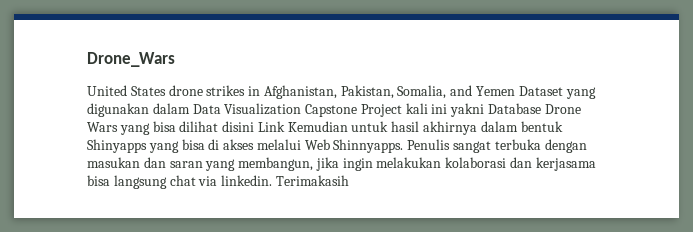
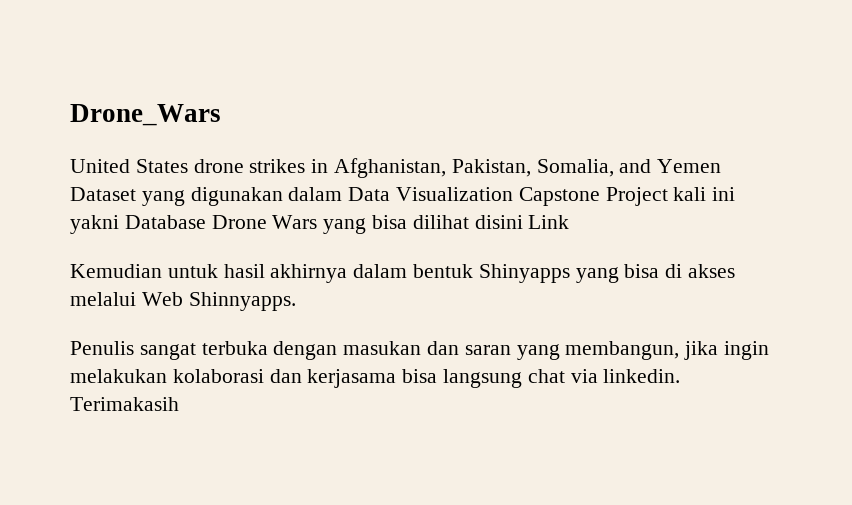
- United States drone strikes in Afghanistan, Pakistan, Somalia, and Yemen Dataset yang digunakan dalam Data Visualization Capstone Project kali ini yakni Database Drone Wars yang bisa dilihat disini Link Kemudian untuk hasil akhirnya dalam bentuk Shinyapps yang bisa di akses melalui Web Shinnyapps. Penulis sangat terbuka dengan masukan dan saran yang membangun, jika ingin melakukan kolaborasi dan kerjasama bisa langsung chat via linkedin.
+ United States drone strikes in Afghanistan, Pakistan, Somalia, and Yemen Dataset yang digunakan dalam Data Visualization Capstone Project kali ini yakni Database Drone Wars yang bisa dilihat disini Link
+ Kemudian untuk hasil akhirnya dalam bentuk Shinyapps yang bisa di akses melalui Web Shinnyapps.
+ Penulis sangat terbuka dengan masukan dan saran yang membangun, jika ingin melakukan kolaborasi dan kerjasama bisa langsung chat via linkedin.

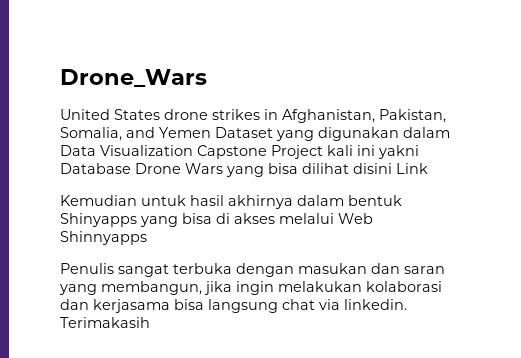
- Kemudian untuk hasil akhirnya dalam bentuk Shinyapps yang bisa di akses melalui Web Shinnyapps.
+ Kemudian untuk hasil akhirnya dalam bentuk Shinyapps yang bisa di akses melalui Web Shinnyapps

